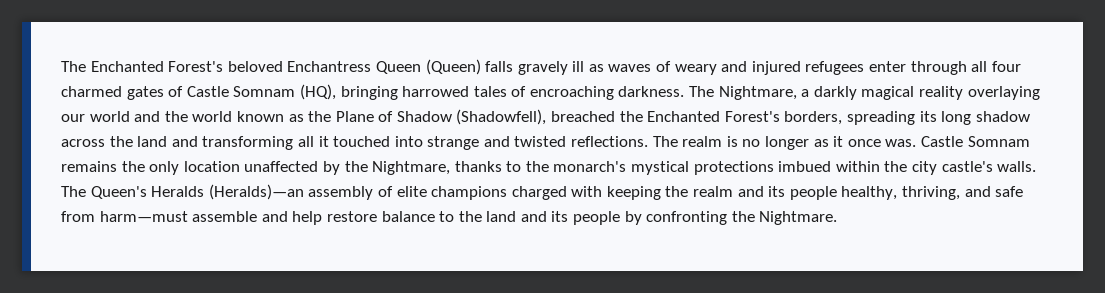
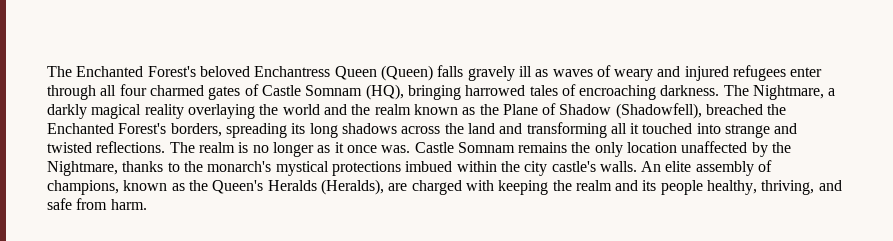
- The Nightmare, a darkly magical reality overlaying our world and the world known as the Plane of Shadow (Shadowfell), breached the Enchanted Forest's borders, spreading its long shadow across the land and transforming all it touched into strange and twisted reflections.
+ The Nightmare, a darkly magical reality overlaying the world and the realm known as the Plane of Shadow (Shadowfell), breached the Enchanted Forest's borders, spreading its long shadows across the land and transforming all it touched into strange and twisted reflections.
- The Queen's Heralds (Heralds)—an assembly of elite champions charged with keeping the realm and its people healthy, thriving, and safe from harm—must assemble and help restore balance to the land and its people by confronting the Nightmare.
+ An elite assembly of champions, known as the Queen's Heralds (Heralds), are charged with keeping the realm and its people healthy, thriving, and safe from harm.

